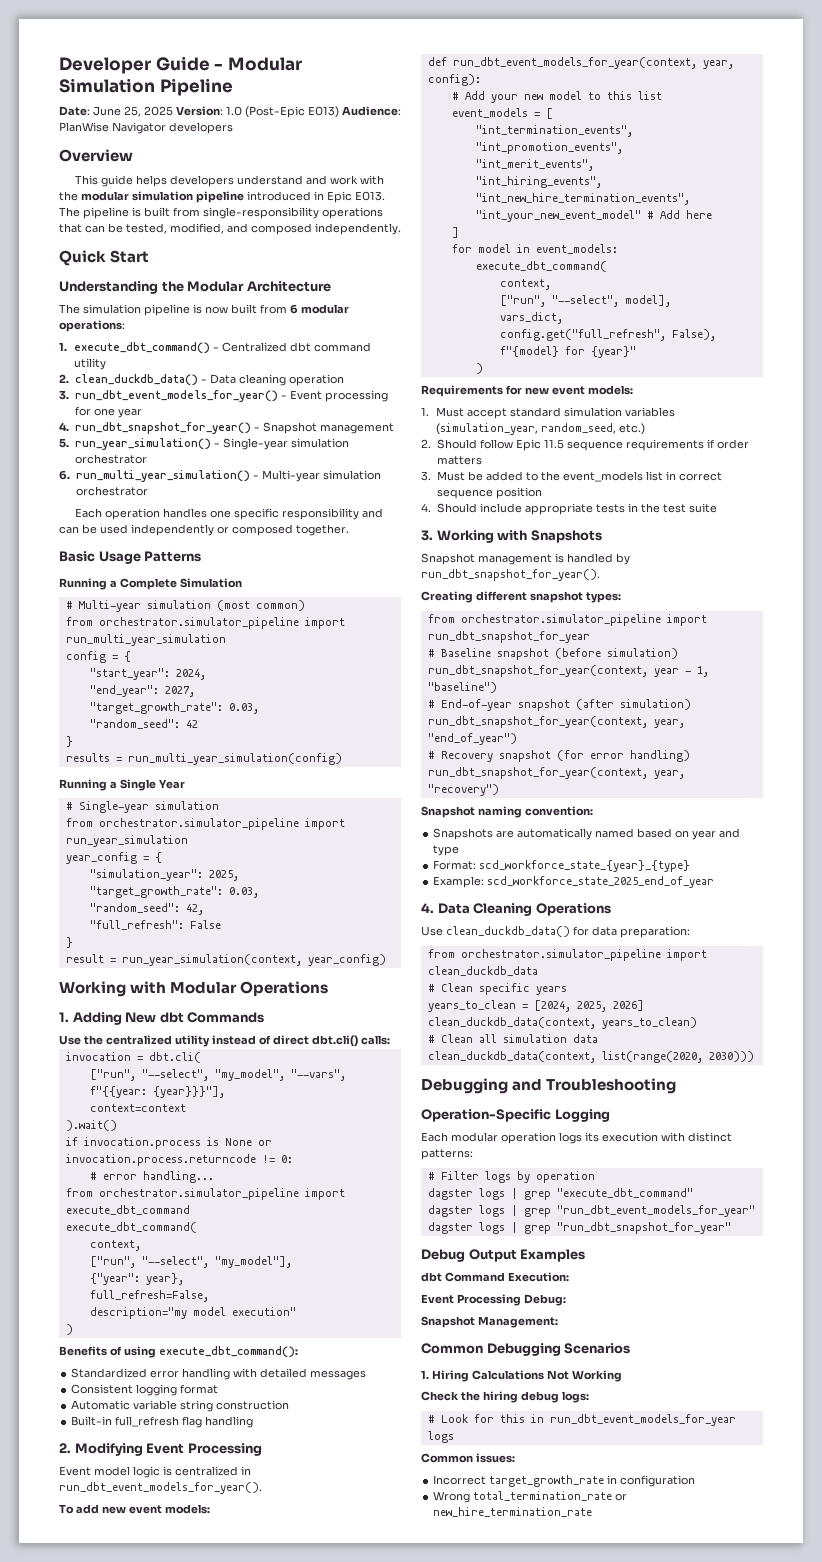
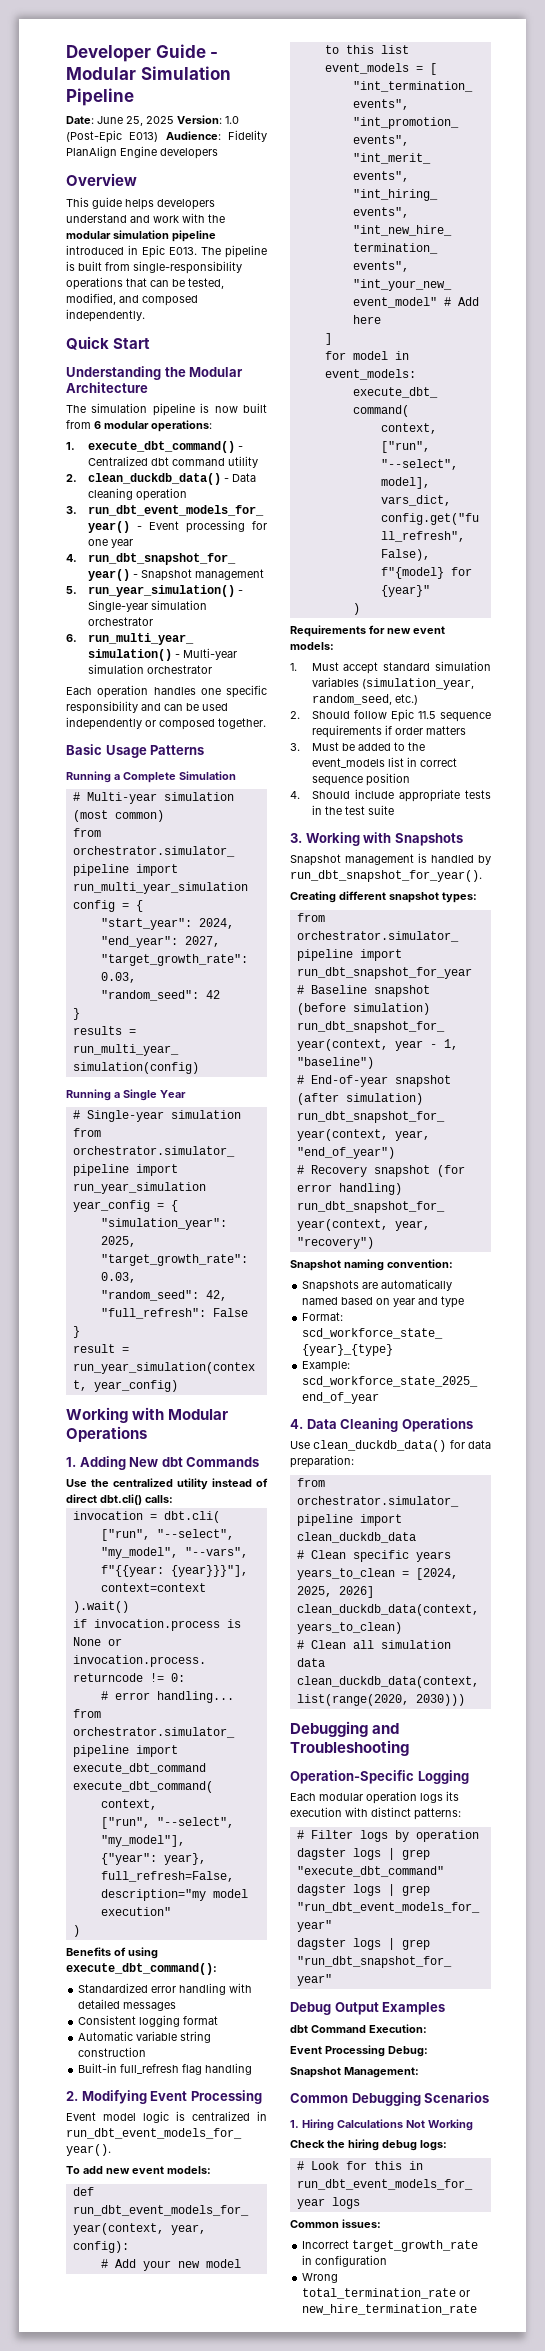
- Date: June 25, 2025 Version: 1.0 (Post-Epic E013) Audience: PlanWise Navigator developers
+ Date: June 25, 2025 Version: 1.0 (Post-Epic E013) Audience: Fidelity PlanAlign Engine developers

